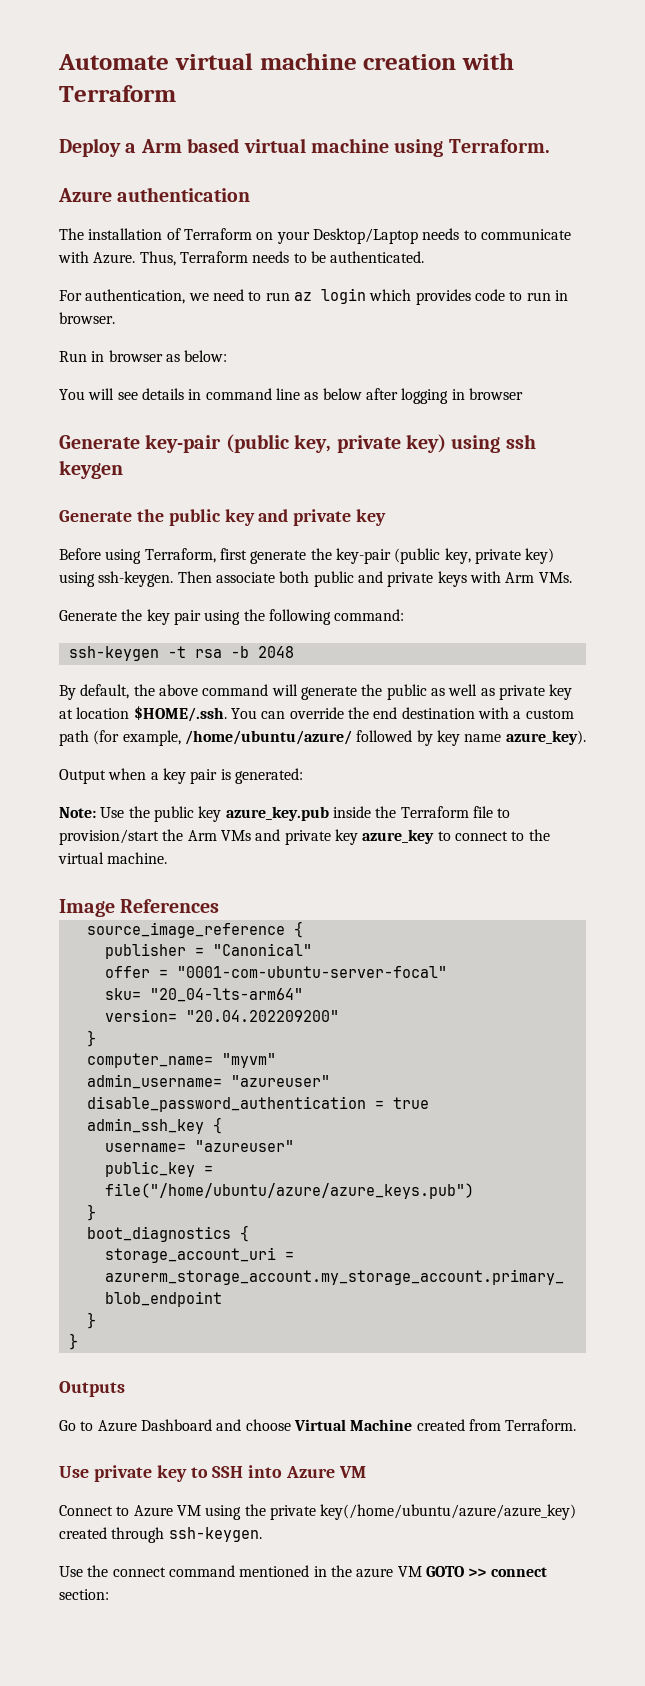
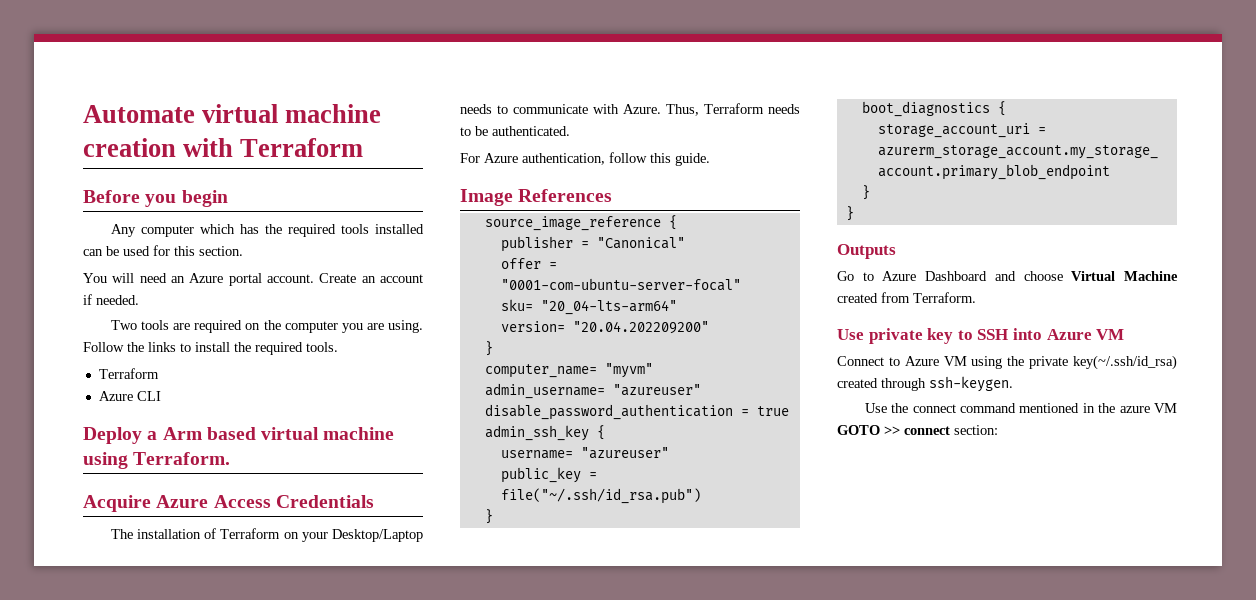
+ Before you begin
+ Any computer which has the required tools installed can be used for this section.
+ You will need an Azure portal account. Create an account if needed.
+ Two tools are required on the computer you are using. Follow the links to install the required tools.
+ Terraform
+ Azure CLI
- Azure authentication
+ Acquire Azure Access Credentials
- For authentication, we need to run az login which provides code to run in browser.
- Run in browser as below:
- You will see details in command line as below after logging in browser
- Generate key-pair (public key, private key) using ssh keygen
- Generate the public key and private key
- Before using Terraform, first generate the key-pair (public key, private key) using ssh-keygen. Then associate both public and private keys with Arm VMs.
- Generate the key pair using the following command:
- ssh-keygen -t rsa -b 2048
- By default, the above command will generate the public as well as private key at location $HOME/.ssh. You can override the end destination with a custom path (for example, /home/ubuntu/azure/ followed by key name azure_key).
- Output when a key pair is generated:
- Note: Use the public key azure_key.pub inside the Terraform file to provision/start the Arm VMs and private key azure_key to connect to the virtual machine.
+ For Azure authentication, follow this guide.
- public_key = file("/home/ubuntu/azure/azure_keys.pub")
+ public_key = file("~/.ssh/id_rsa.pub")
- Connect to Azure VM using the private key(/home/ubuntu/azure/azure_key) created through ssh-keygen.
+ Connect to Azure VM using the private key(~/.ssh/id_rsa) created through ssh-keygen.

